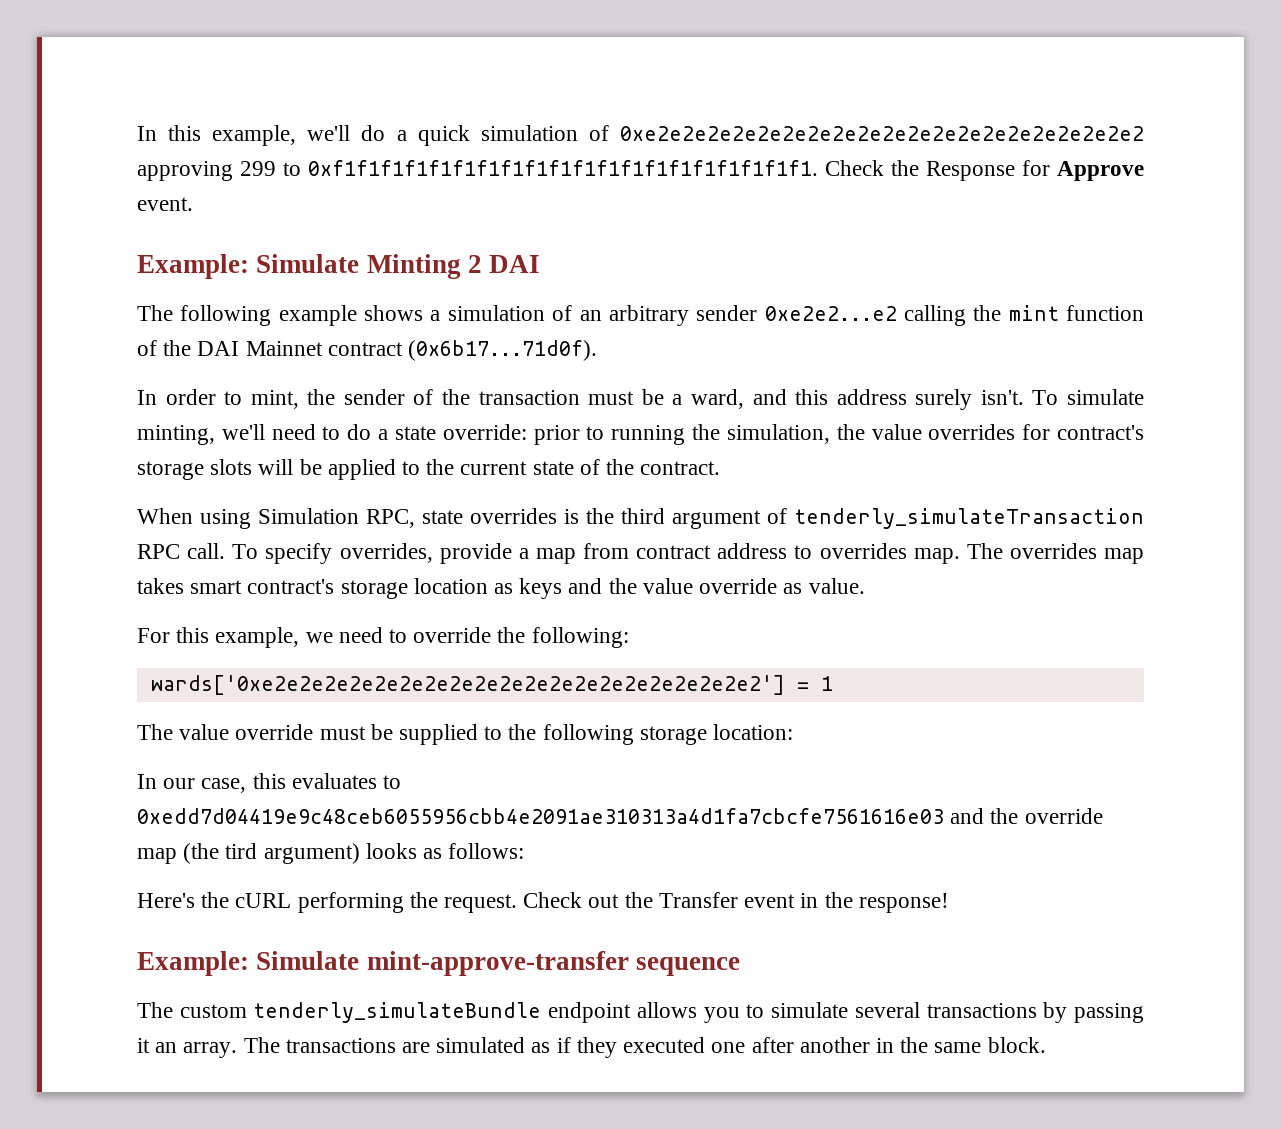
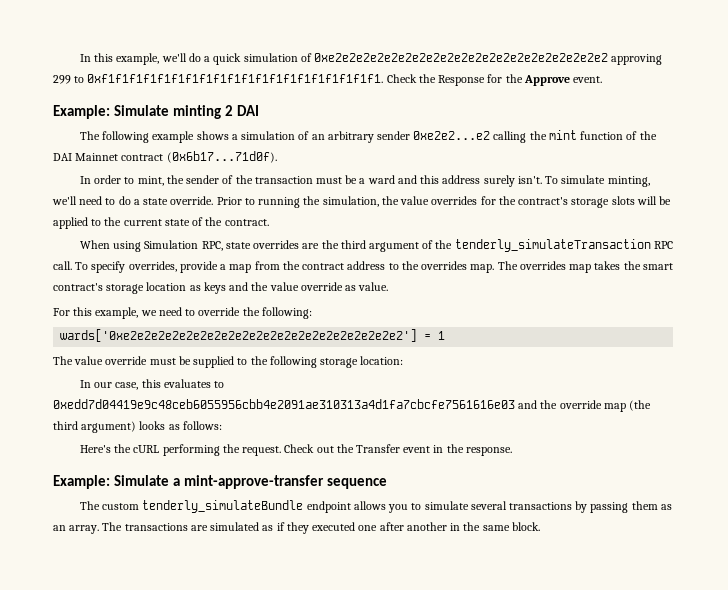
- Check the Response for Approve event.
+ Check the Response for the Approve event.
- Example: Simulate Minting 2 DAI
+ Example: Simulate minting 2 DAI
- In order to mint, the sender of the transaction must be a ward, and this address surely isn't.
+ In order to mint, the sender of the transaction must be a ward and this address surely isn't.
- To simulate minting, we'll need to do a state override: prior to running the simulation, the value overrides for contract's storage slots will be applied to the current state of the contract.
+ To simulate minting, we'll need to do a state override. Prior to running the simulation, the value overrides for the contract's storage slots will be applied to the current state of the contract.
- When using Simulation RPC, state overrides is the third argument of tenderly_simulateTransaction RPC call.
+ When using Simulation RPC, state overrides are the third argument of the tenderly_simulateTransaction RPC call.
- To specify overrides, provide a map from contract address to overrides map.
+ To specify overrides, provide a map from the contract address to the overrides map.
- The overrides map takes smart contract's storage location as keys and the value override as value.
+ The overrides map takes the smart contract's storage location as keys and the value override as value.
- In our case, this evaluates to 0xedd7d04419e9c48ceb6055956cbb4e2091ae310313a4d1fa7cbcfe7561616e03 and the override map (the tird argument) looks as follows:
+ In our case, this evaluates to 0xedd7d04419e9c48ceb6055956cbb4e2091ae310313a4d1fa7cbcfe7561616e03 and the override map (the third argument) looks as follows:
- Check out the Transfer event in the response!
- Example: Simulate mint-approve-transfer sequence
+ Check out the Transfer event in the response.
+ Example: Simulate a mint-approve-transfer sequence
- The custom tenderly_simulateBundle endpoint allows you to simulate several transactions by passing it an array.
+ The custom tenderly_simulateBundle endpoint allows you to simulate several transactions by passing them as an array.

